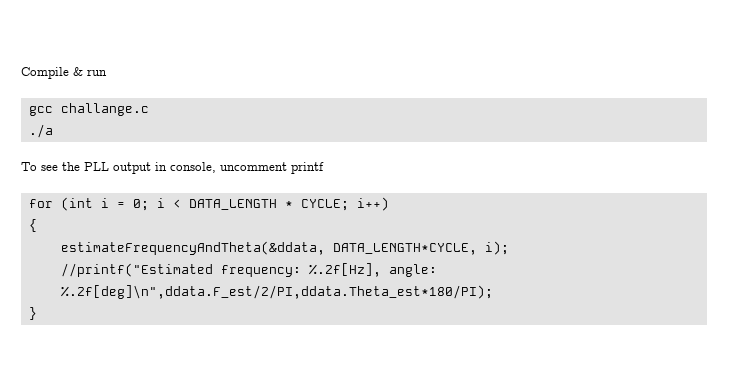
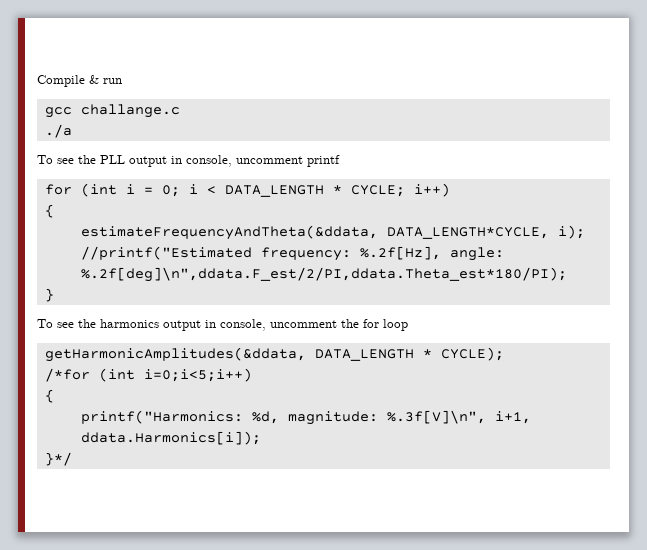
+ To see the harmonics output in console, uncomment the for loop
+ getHarmonicAmplitudes(&ddata, DATA_LENGTH * CYCLE);
+ /*for (int i=0;i<5;i++)
+ {
+ printf("Harmonics: %d, magnitude: %.3f[V]\n", i+1, ddata.Harmonics[i]);
+ }*/

